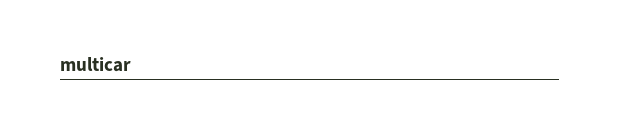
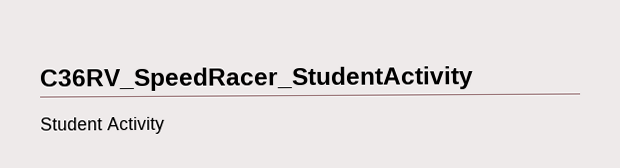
- multicar
+ C36RV_SpeedRacer_StudentActivity
+ Student Activity

